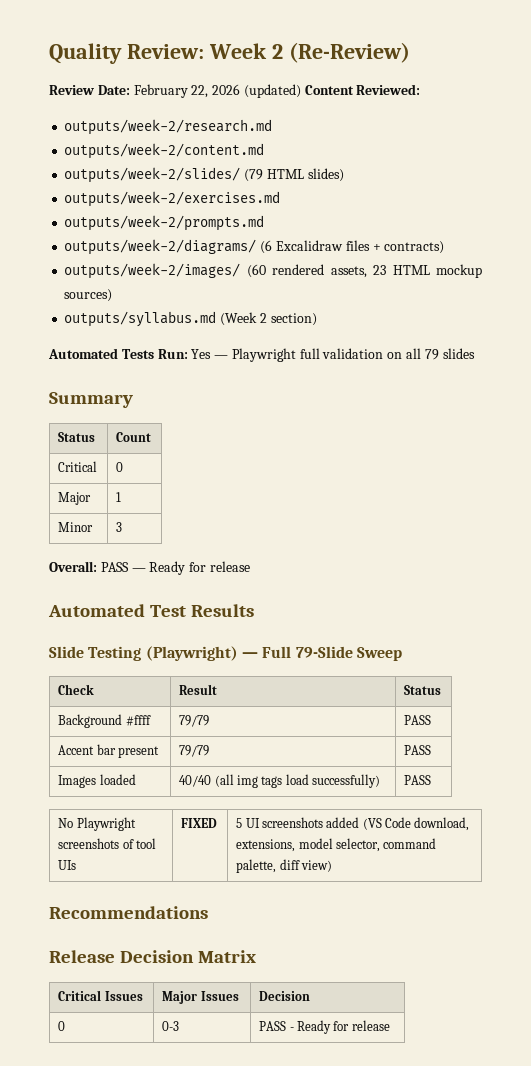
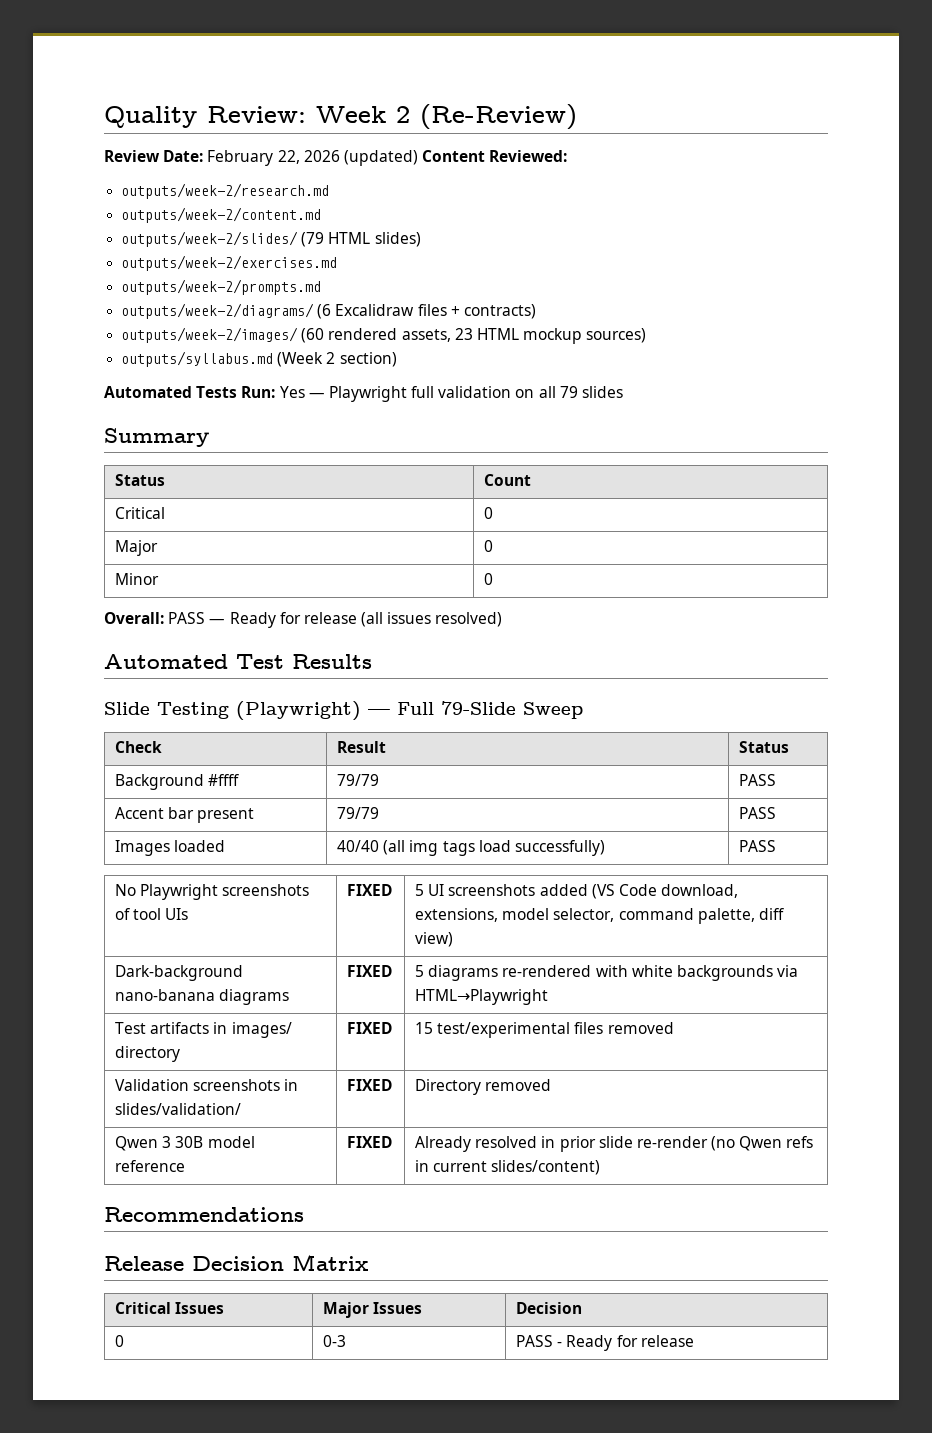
- Major | 1
+ Major | 0
- Minor | 3
+ Minor | 0
- Overall: PASS — Ready for release
+ Overall: PASS — Ready for release (all issues resolved)
+ Dark-background nano-banana diagrams | FIXED | 5 diagrams re-rendered with white backgrounds via HTML→Playwright
+ Test artifacts in images/ directory | FIXED | 15 test/experimental files removed
+ Validation screenshots in slides/validation/ | FIXED | Directory removed
+ Qwen 3 30B model reference | FIXED | Already resolved in prior slide re-render (no Qwen refs in current slides/content)

